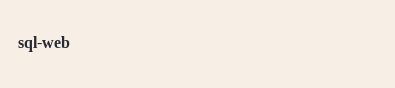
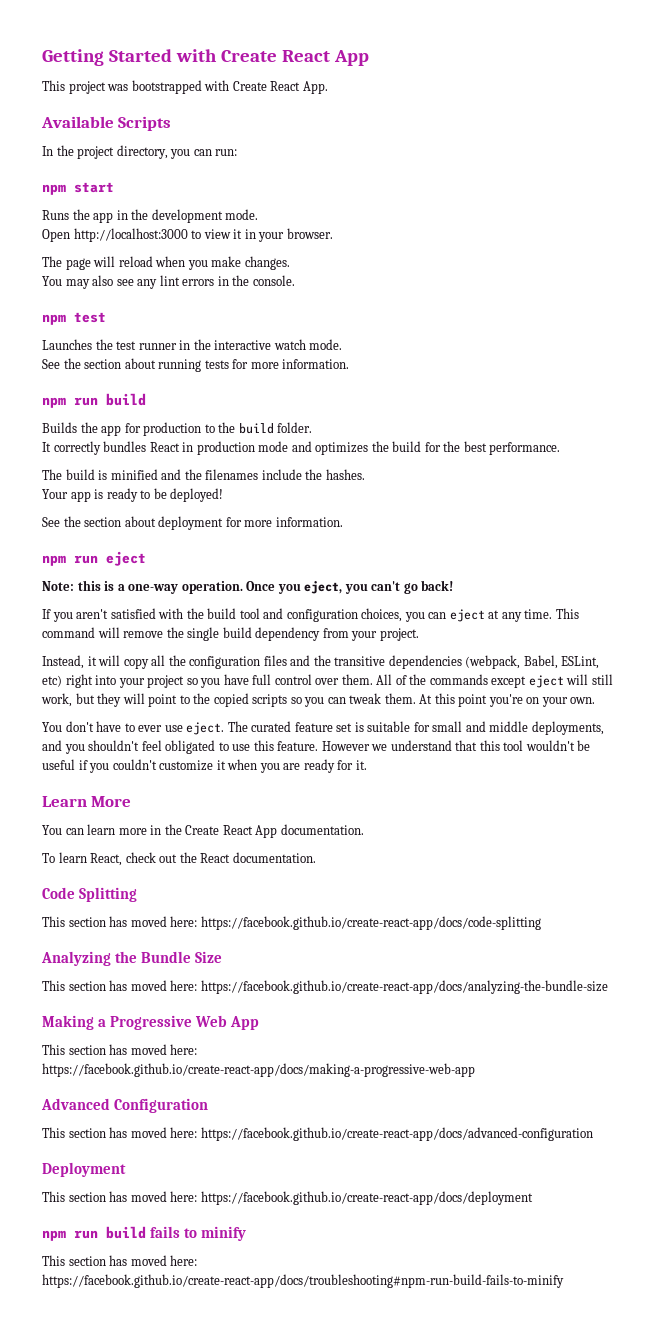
- sql-web
+ Getting Started with Create React App
+ This project was bootstrapped with Create React App.
+ Available Scripts
+ In the project directory, you can run:
+ npm start
+ Runs the app in the development mode.
+ Open http://localhost:3000 to view it in your browser.
+ The page will reload when you make changes.
+ You may also see any lint errors in the console.
+ npm test
+ Launches the test runner in the interactive watch mode.
+ See the section about running tests for more information.
+ npm run build
+ Builds the app for production to the build folder.
+ It correctly bundles React in production mode and optimizes the build for the best performance.
+ The build is minified and the filenames include the hashes.
+ Your app is ready to be deployed!
+ See the section about deployment for more information.
+ npm run eject
+ Note: this is a one-way operation. Once you eject, you can't go back!
+ If you aren't satisfied with the build tool and configuration choices, you can eject at any time. This command will remove the single build dependency from your project.
+ Instead, it will copy all the configuration files and the transitive dependencies (webpack, Babel, ESLint, etc) right into your project so you have full control over them. All of the commands except eject will still work, but they will point to the copied scripts so you can tweak them. At this point you're on your own.
+ You don't have to ever use eject. The curated feature set is suitable for small and middle deployments, and you shouldn't feel obligated to use this feature. However we understand that this tool wouldn't be useful if you couldn't customize it when you are ready for it.
+ Learn More
+ You can learn more in the Create React App documentation.
+ To learn React, check out the React documentation.
+ Code Splitting
+ This section has moved here: https://facebook.github.io/create-react-app/docs/code-splitting
+ Analyzing the Bundle Size
+ This section has moved here: https://facebook.github.io/create-react-app/docs/analyzing-the-bundle-size
+ Making a Progressive Web App
+ This section has moved here: https://facebook.github.io/create-react-app/docs/making-a-progressive-web-app
+ Advanced Configuration
+ This section has moved here: https://facebook.github.io/create-react-app/docs/advanced-configuration
+ Deployment
+ This section has moved here: https://facebook.github.io/create-react-app/docs/deployment
+ npm run build fails to minify
+ This section has moved here: https://facebook.github.io/create-react-app/docs/troubleshooting#npm-run-build-fails-to-minify

